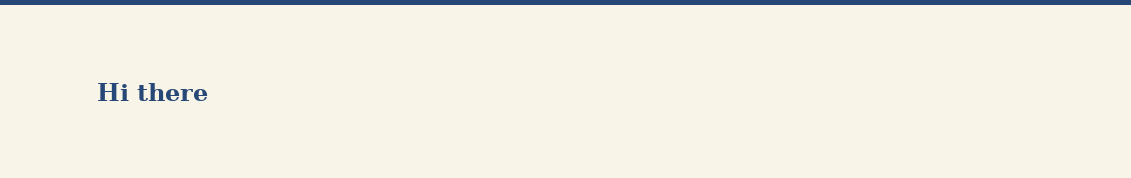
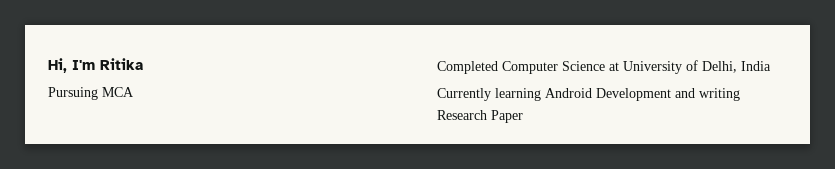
- Hi there
+ Hi, I'm Ritika
+ Pursuing MCA
+ Completed Computer Science at University of Delhi, India
+ Currently learning Android Development and writing Research Paper

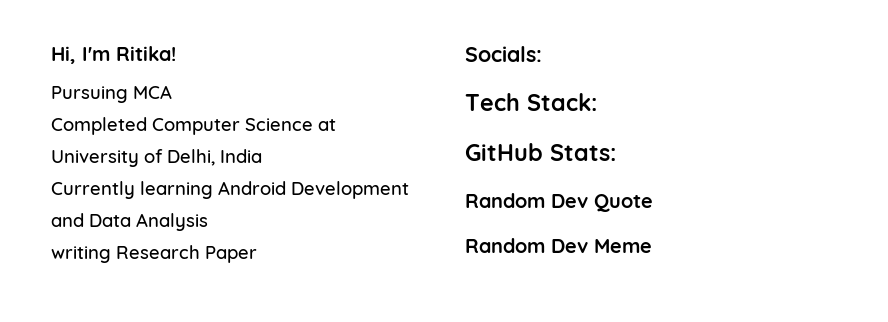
- Hi, I'm Ritika
+ Hi, I'm Ritika!
- Currently learning Android Development and writing Research Paper
+ Currently learning Android Development and Data Analysis
+ writing Research Paper
+ Socials:
+ Tech Stack:
+ GitHub Stats:
+ Random Dev Quote
+ Random Dev Meme

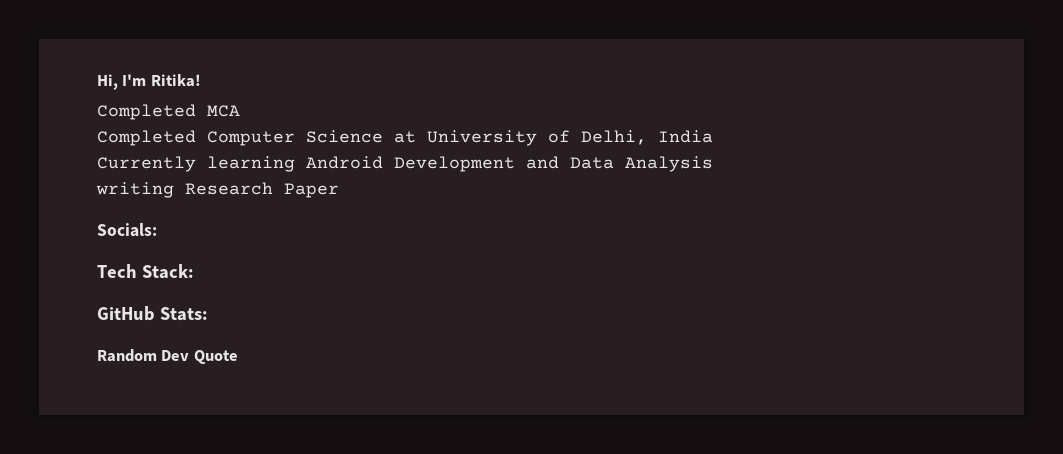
- Pursuing MCA
+ Completed MCA
- Random Dev Meme

